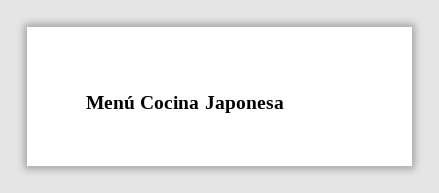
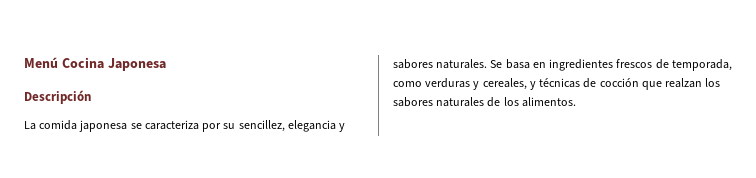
+ Descripción
+ La comida japonesa se caracteriza por su sencillez, elegancia y sabores naturales. Se basa en ingredientes frescos de temporada, como verduras y cereales, y técnicas de cocción que realzan los sabores naturales de los alimentos.

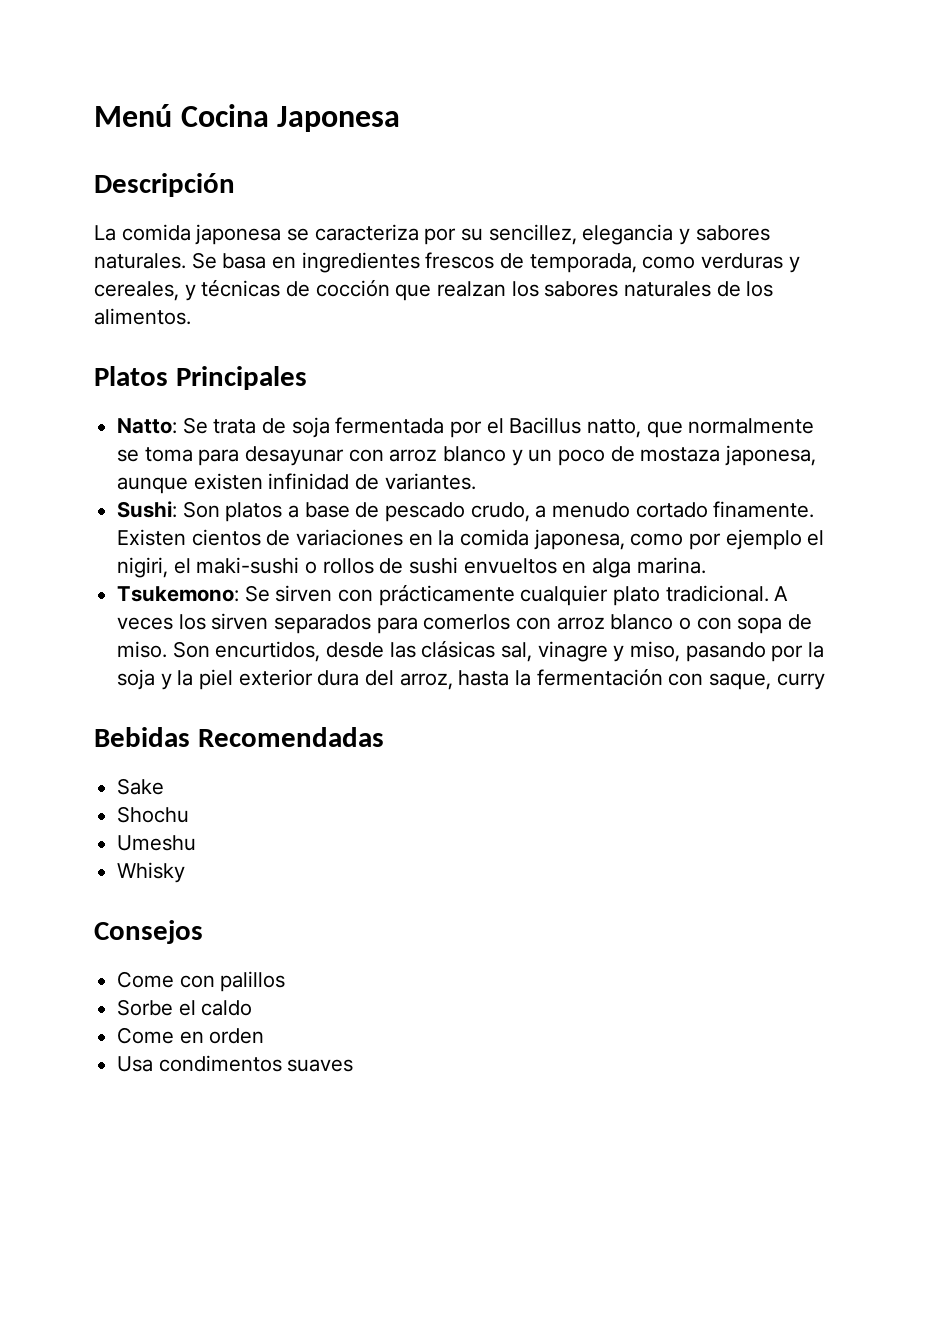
+ Platos Principales
+ Natto: Se trata de soja fermentada por el Bacillus natto, que normalmente se toma para desayunar con arroz blanco y un poco de mostaza japonesa, aunque existen infinidad de variantes.
+ Sushi: Son platos a base de pescado crudo, a menudo cortado finamente. Existen cientos de variaciones en la comida japonesa, como por ejemplo el nigiri, el maki-sushi o rollos de sushi envueltos en alga marina.
+ Tsukemono: Se sirven con prácticamente cualquier plato tradicional. A veces los sirven separados para comerlos con arroz blanco o con sopa de miso. Son encurtidos, desde las clásicas sal, vinagre y miso, pasando por la soja y la piel exterior dura del arroz, hasta la fermentación con saque, curry
+ Bebidas Recomendadas
+ Sake
+ Shochu
+ Umeshu
+ Whisky
+ Consejos
+ Come con palillos
+ Sorbe el caldo
+ Come en orden
+ Usa condimentos suaves

